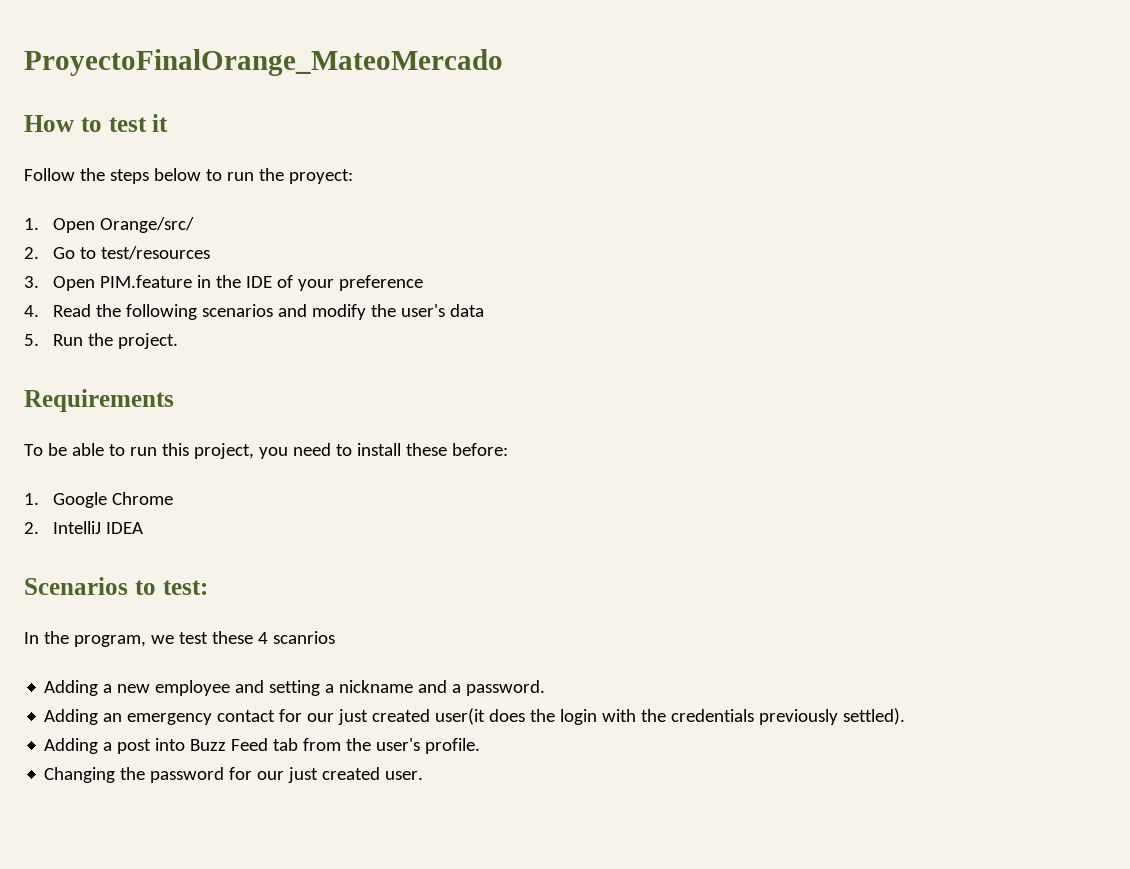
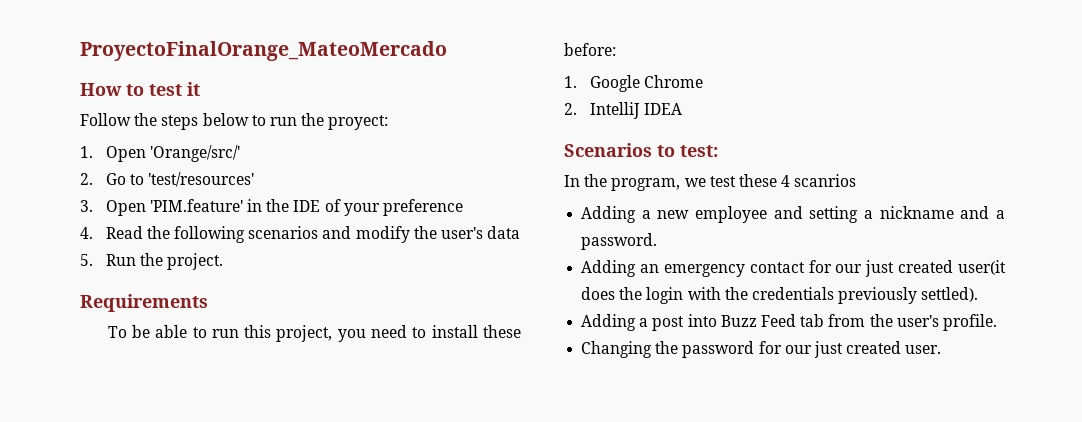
- 1. Open Orange/src/
+ 1. Open 'Orange/src/'
- 2. Go to test/resources
+ 2. Go to 'test/resources'
- 3. Open PIM.feature in the IDE of your preference
+ 3. Open 'PIM.feature' in the IDE of your preference

